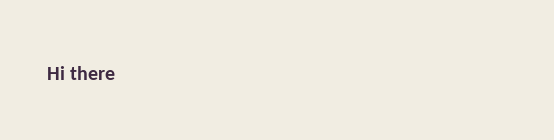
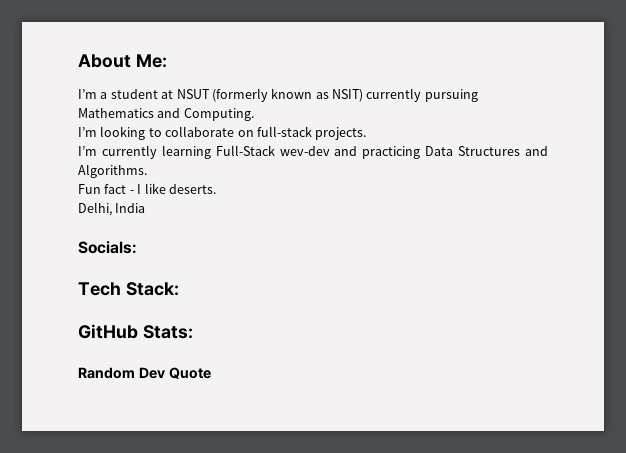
- Hi there
+ About Me:
+ I’m a student at NSUT (formerly known as NSIT) currently pursuing Mathematics and Computing.
+ I’m looking to collaborate on full-stack projects.
+ I’m currently learning Full-Stack wev-dev and practicing Data Structures and Algorithms.
+ Fun fact - I like deserts.
+ Delhi, India
+ Socials:
+ Tech Stack:
+ GitHub Stats:
+ Random Dev Quote

